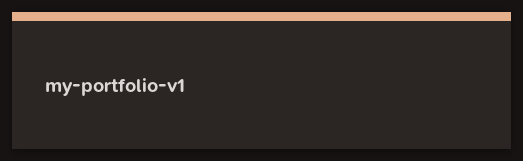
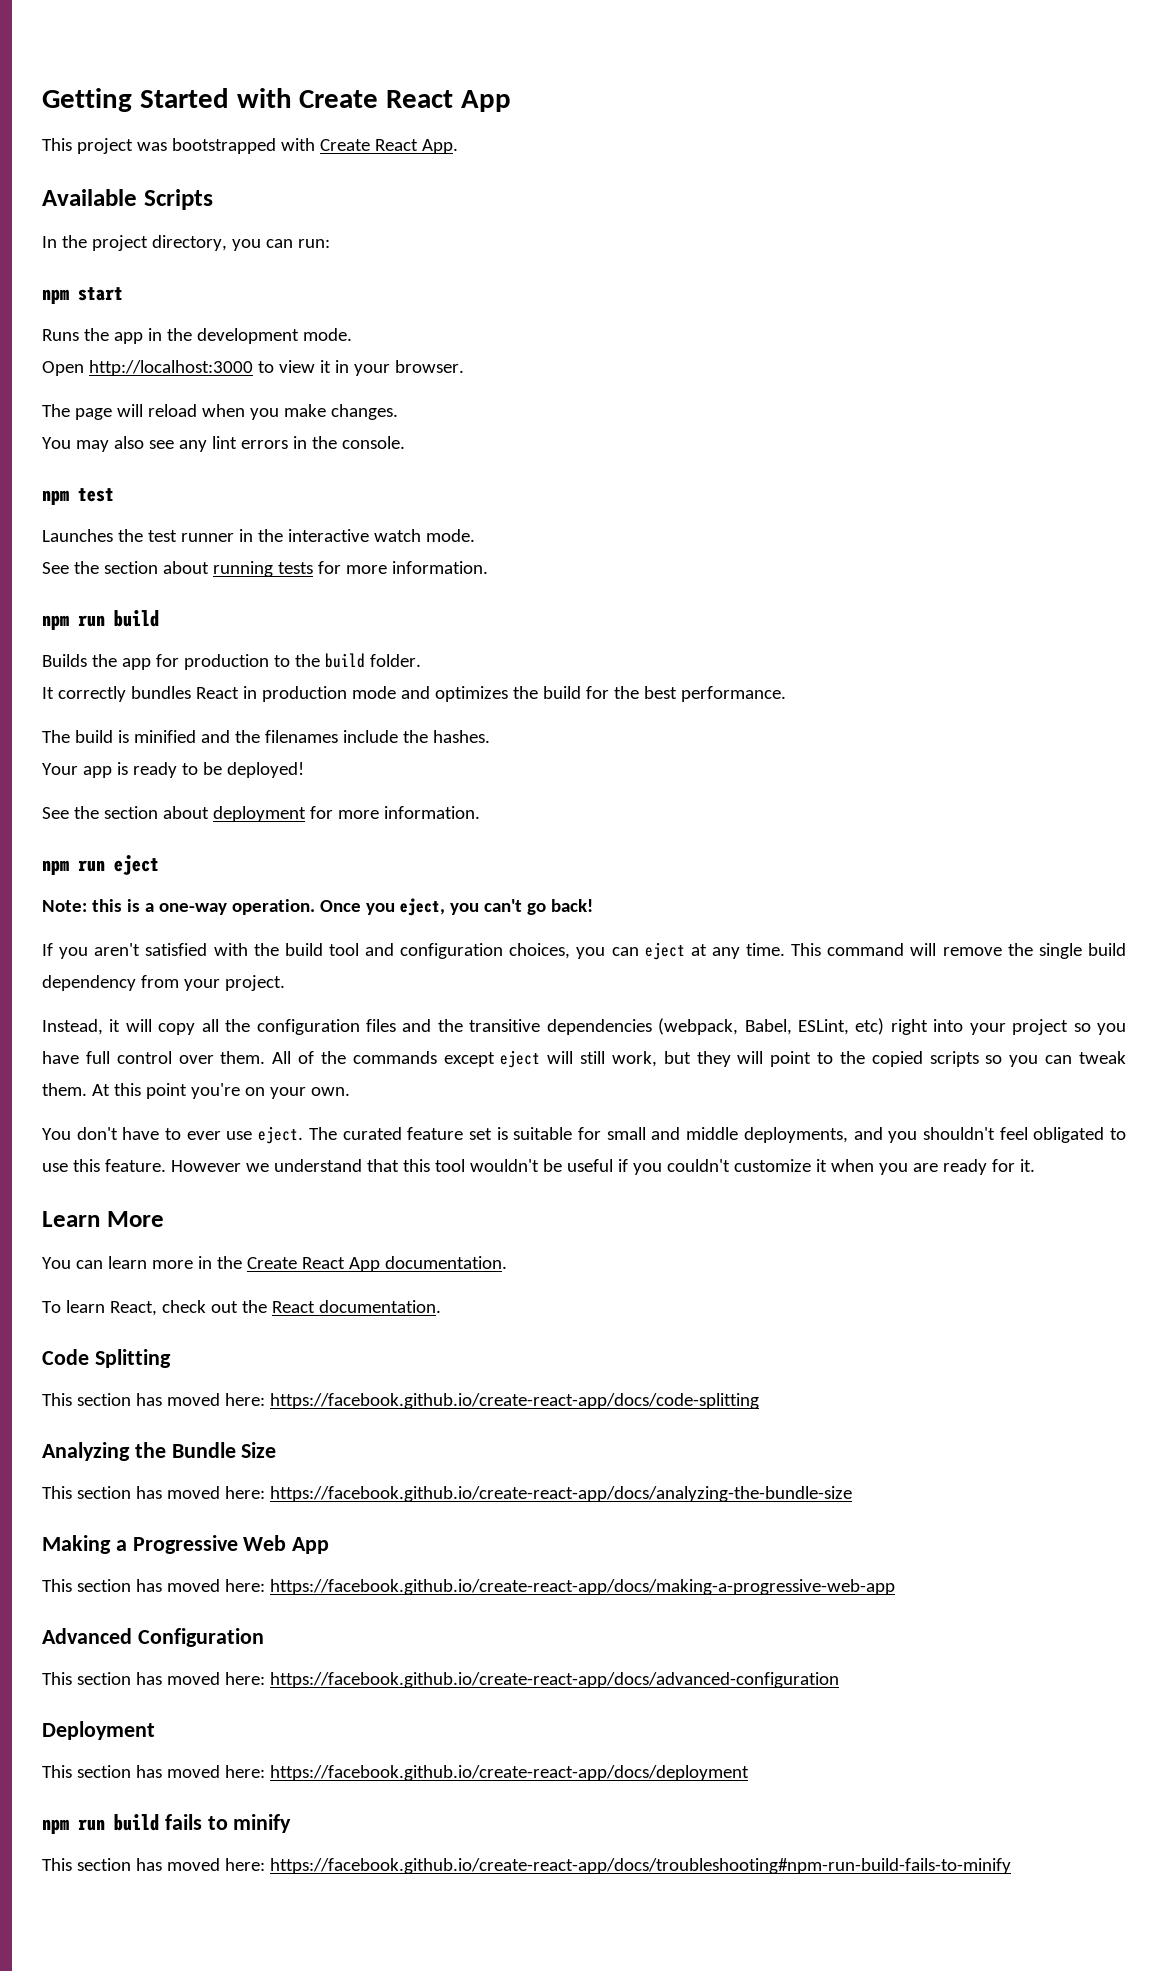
- my-portfolio-v1
+ Getting Started with Create React App
+ This project was bootstrapped with Create React App.
+ Available Scripts
+ In the project directory, you can run:
+ npm start
+ Runs the app in the development mode.
+ Open http://localhost:3000 to view it in your browser.
+ The page will reload when you make changes.
+ You may also see any lint errors in the console.
+ npm test
+ Launches the test runner in the interactive watch mode.
+ See the section about running tests for more information.
+ npm run build
+ Builds the app for production to the build folder.
+ It correctly bundles React in production mode and optimizes the build for the best performance.
+ The build is minified and the filenames include the hashes.
+ Your app is ready to be deployed!
+ See the section about deployment for more information.
+ npm run eject
+ Note: this is a one-way operation. Once you eject, you can't go back!
+ If you aren't satisfied with the build tool and configuration choices, you can eject at any time. This command will remove the single build dependency from your project.
+ Instead, it will copy all the configuration files and the transitive dependencies (webpack, Babel, ESLint, etc) right into your project so you have full control over them. All of the commands except eject will still work, but they will point to the copied scripts so you can tweak them. At this point you're on your own.
+ You don't have to ever use eject. The curated feature set is suitable for small and middle deployments, and you shouldn't feel obligated to use this feature. However we understand that this tool wouldn't be useful if you couldn't customize it when you are ready for it.
+ Learn More
+ You can learn more in the Create React App documentation.
+ To learn React, check out the React documentation.
+ Code Splitting
+ This section has moved here: https://facebook.github.io/create-react-app/docs/code-splitting
+ Analyzing the Bundle Size
+ This section has moved here: https://facebook.github.io/create-react-app/docs/analyzing-the-bundle-size
+ Making a Progressive Web App
+ This section has moved here: https://facebook.github.io/create-react-app/docs/making-a-progressive-web-app
+ Advanced Configuration
+ This section has moved here: https://facebook.github.io/create-react-app/docs/advanced-configuration
+ Deployment
+ This section has moved here: https://facebook.github.io/create-react-app/docs/deployment
+ npm run build fails to minify
+ This section has moved here: https://facebook.github.io/create-react-app/docs/troubleshooting#npm-run-build-fails-to-minify

